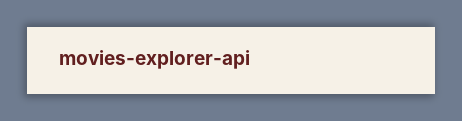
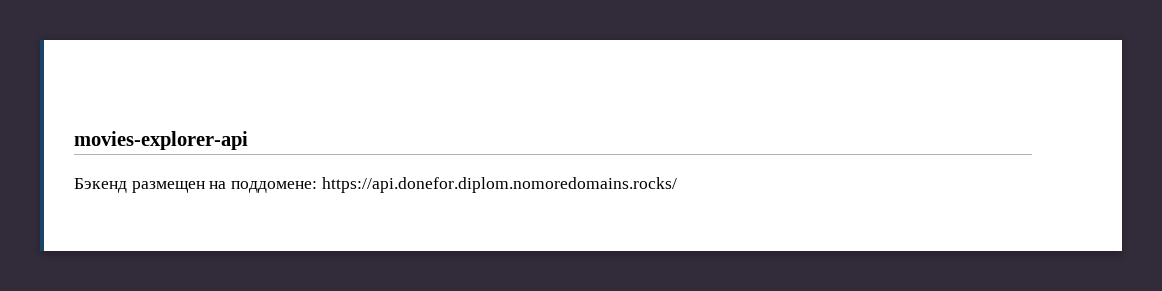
+ Бэкенд размещен на поддомене: https://api.donefor.diplom.nomoredomains.rocks/

